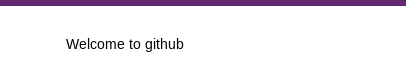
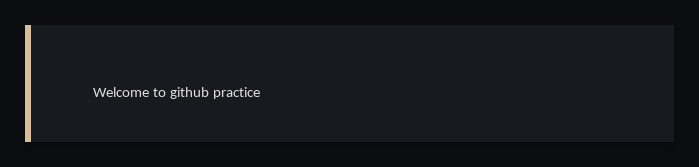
- Welcome to github
+ Welcome to github practice

